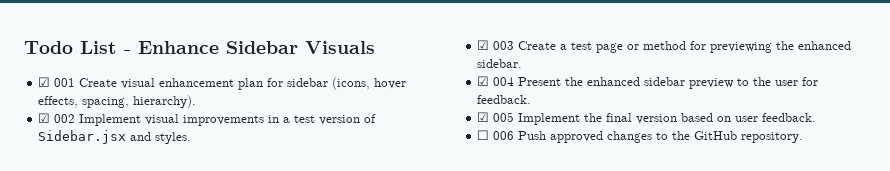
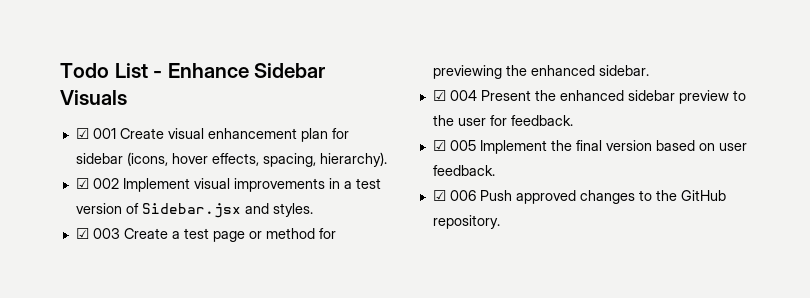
- ☐ 006 Push approved changes to the GitHub repository.
+ ☑ 006 Push approved changes to the GitHub repository.

